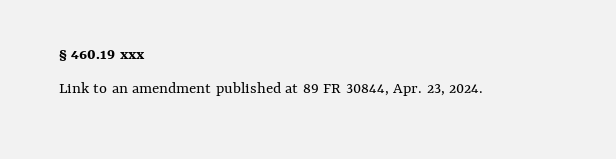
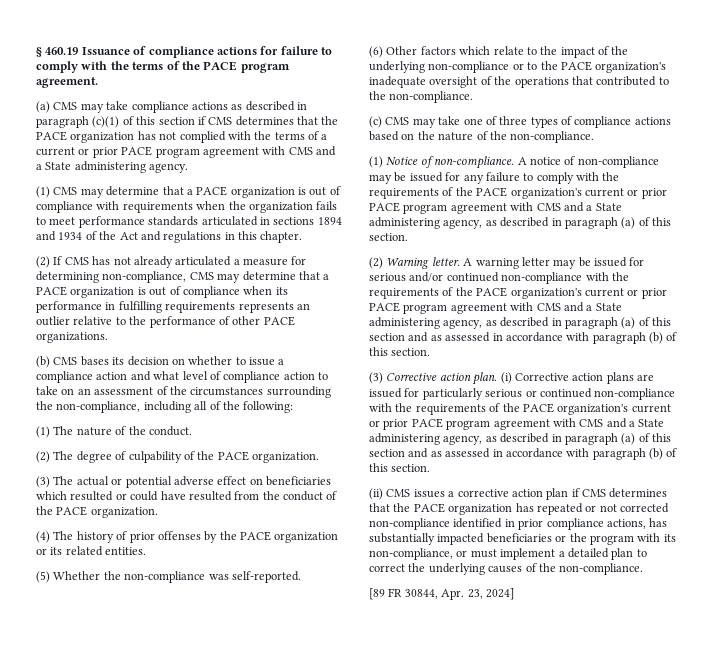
- § 460.19 xxx
- Link to an amendment published at 89 FR 30844, Apr. 23, 2024.
+ § 460.19 Issuance of compliance actions for failure to comply with the terms of the PACE program agreement.
+ (a) CMS may take compliance actions as described in paragraph (c)(1) of this section if CMS determines that the PACE organization has not complied with the terms of a current or prior PACE program agreement with CMS and a State administering agency.
+ (1) CMS may determine that a PACE organization is out of compliance with requirements when the organization fails to meet performance standards articulated in sections 1894 and 1934 of the Act and regulations in this chapter.
+ (2) If CMS has not already articulated a measure for determining non-compliance, CMS may determine that a PACE organization is out of compliance when its performance in fulfilling requirements represents an outlier relative to the performance of other PACE organizations.
+ (b) CMS bases its decision on whether to issue a compliance action and what level of compliance action to take on an assessment of the circumstances surrounding the non-compliance, including all of the following:
+ (1) The nature of the conduct.
+ (2) The degree of culpability of the PACE organization.
+ (3) The actual or potential adverse effect on beneficiaries which resulted or could have resulted from the conduct of the PACE organization.
+ (4) The history of prior offenses by the PACE organization or its related entities.
+ (5) Whether the non-compliance was self-reported.
+ (6) Other factors which relate to the impact of the underlying non-compliance or to the PACE organization's inadequate oversight of the operations that contributed to the non-compliance.
+ (c) CMS may take one of three types of compliance actions based on the nature of the non-compliance.
+ (1) Notice of non-compliance. A notice of non-compliance may be issued for any failure to comply with the requirements of the PACE organization's current or prior PACE program agreement with CMS and a State administering agency, as described in paragraph (a) of this section.
+ (2) Warning letter. A warning letter may be issued for serious and/or continued non-compliance with the requirements of the PACE organization's current or prior PACE program agreement with CMS and a State administering agency, as described in paragraph (a) of this section and as assessed in accordance with paragraph (b) of this section.
+ (3) Corrective action plan. (i) Corrective action plans are issued for particularly serious or continued non-compliance with the requirements of the PACE organization's current or prior PACE program agreement with CMS and a State administering agency, as described in paragraph (a) of this section and as assessed in accordance with paragraph (b) of this section.
+ (ii) CMS issues a corrective action plan if CMS determines that the PACE organization has repeated or not corrected non-compliance identified in prior compliance actions, has substantially impacted beneficiaries or the program with its non-compliance, or must implement a detailed plan to correct the underlying causes of the non-compliance.
+ [89 FR 30844, Apr. 23, 2024]

